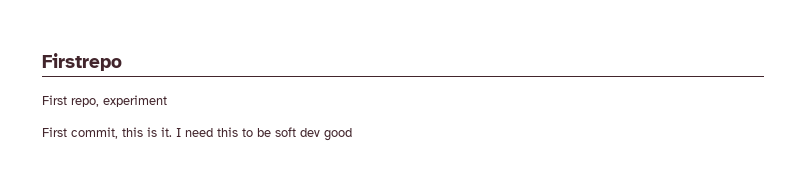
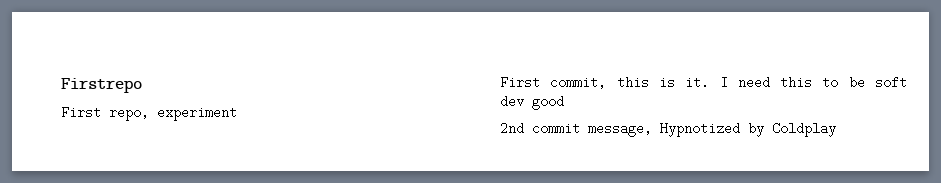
+ 2nd commit message, Hypnotized by Coldplay

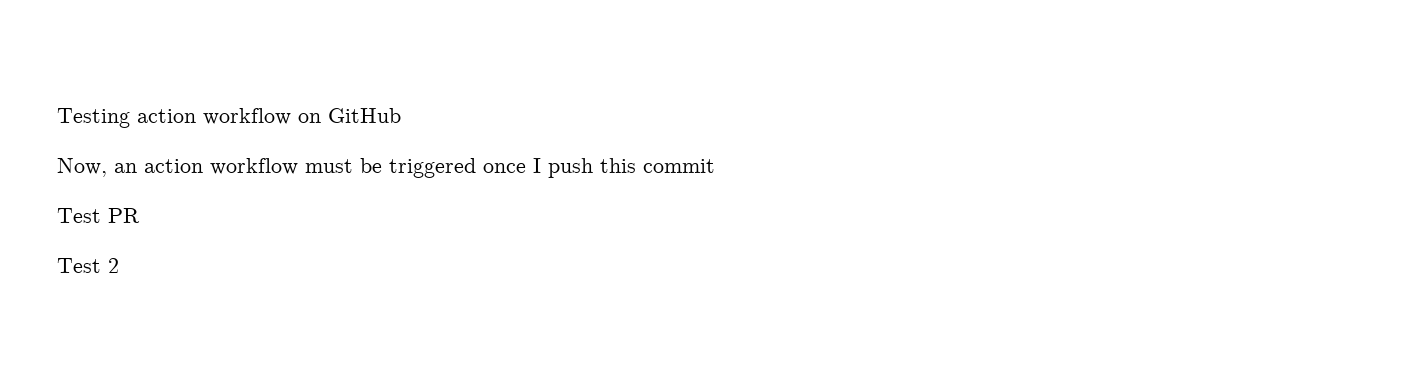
- Firstrepo
- First repo, experiment
- First commit, this is it. I need this to be soft dev good
- 2nd commit message, Hypnotized by Coldplay
+ Testing action workflow on GitHub
+ Now, an action workflow must be triggered once I push this commit
+ Test PR
+ Test 2

